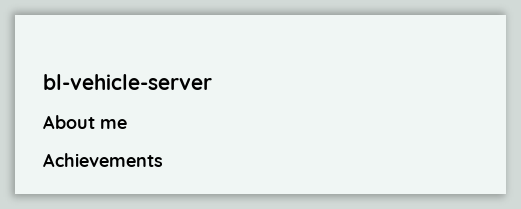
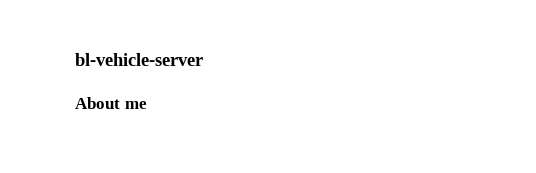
- Achievements

